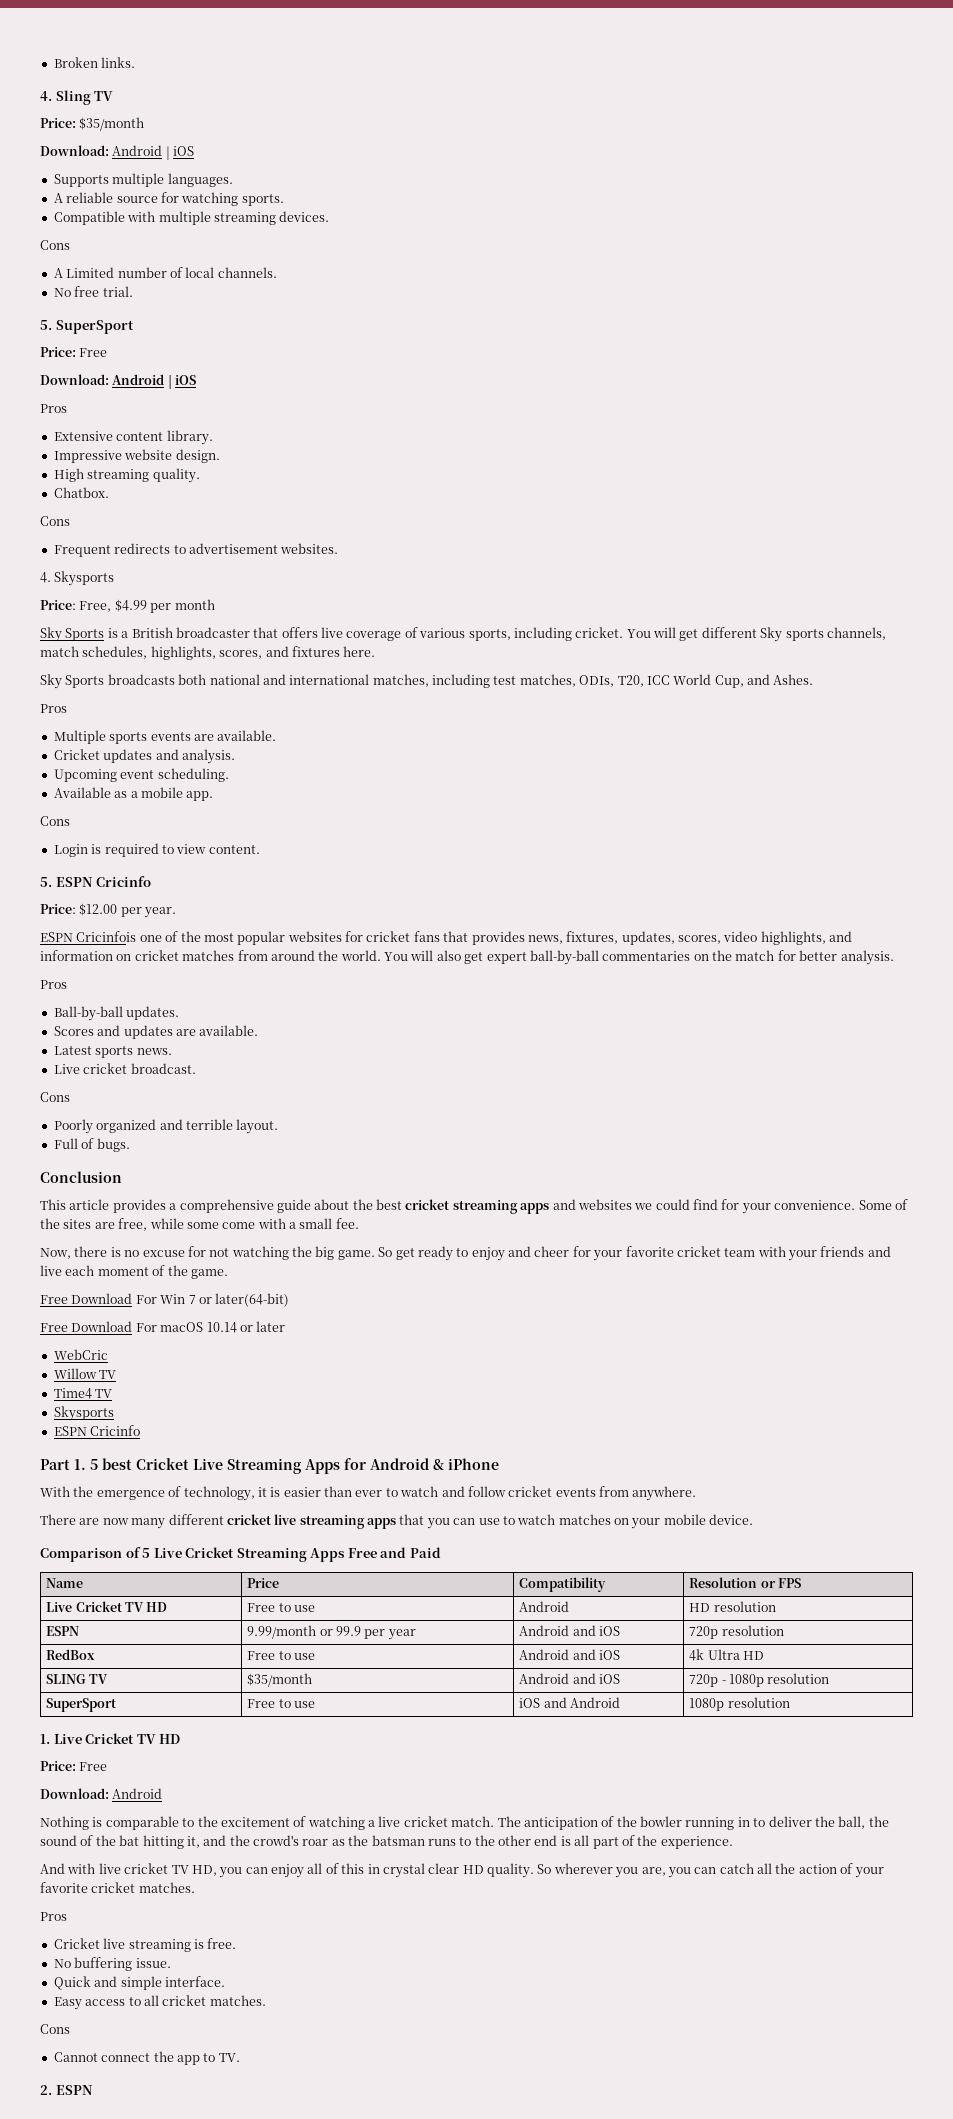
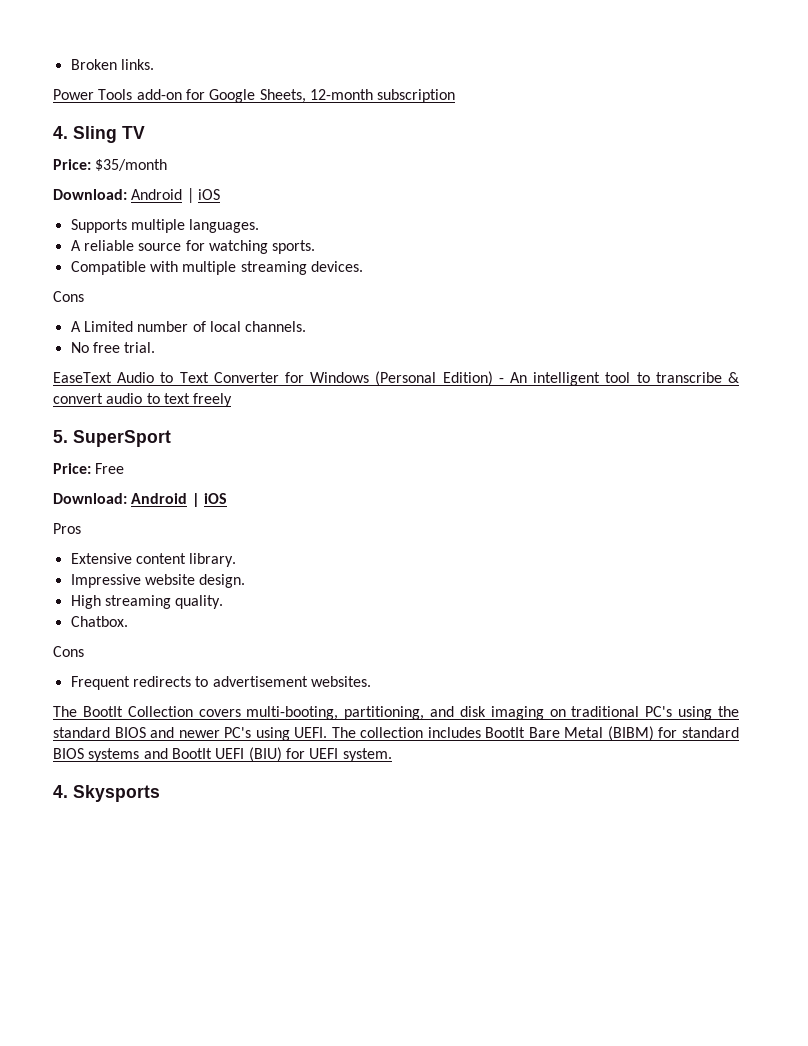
+ Power Tools add-on for Google Sheets, 12-month subscription
+ EaseText Audio to Text Converter for Windows (Personal Edition) - An intelligent tool to transcribe & convert audio to text freely
+ The BootIt Collection covers multi-booting, partitioning, and disk imaging on traditional PC's using the standard BIOS and newer PC's using UEFI. The collection includes BootIt Bare Metal (BIBM) for standard BIOS systems and BootIt UEFI (BIU) for UEFI system.
  4. Skysports
- Price: Free, $4.99 per month
- Sky Sports is a British broadcaster that offers live coverage of various sports, including cricket. You will get different Sky sports channels, match schedules, highlights, scores, and fixtures here.
- Sky Sports broadcasts both national and international matches, including test matches, ODIs, T20, ICC World Cup, and Ashes.
- Pros
- Multiple sports events are available.
- Cricket updates and analysis.
- Upcoming event scheduling.
- Available as a mobile app.
- Cons
- Login is required to view content.
- 5. ESPN Cricinfo
- Price: $12.00 per year.
- ESPN Cricinfois one of the most popular websites for cricket fans that provides news, fixtures, updates, scores, video highlights, and information on cricket matches from around the world. You will also get expert ball-by-ball commentaries on the match for better analysis.
- Pros
- Ball-by-ball updates.
- Scores and updates are available.
- Latest sports news.
- Live cricket broadcast.
- Cons
- Poorly organized and terrible layout.
- Full of bugs.
- Conclusion
- This article provides a comprehensive guide about the best cricket streaming apps and websites we could find for your convenience. Some of the sites are free, while some come with a small fee.
- Now, there is no excuse for not watching the big game. So get ready to enjoy and cheer for your favorite cricket team with your friends and live each moment of the game.
- Free Download For Win 7 or later(64-bit)
- Free Download For macOS 10.14 or later
- WebCric
- Willow TV
- Time4 TV
- Skysports
- ESPN Cricinfo
- Part 1. 5 best Cricket Live Streaming Apps for Android & iPhone
- With the emergence of technology, it is easier than ever to watch and follow cricket events from anywhere.
- There are now many different cricket live streaming apps that you can use to watch matches on your mobile device.
- Comparison of 5 Live Cricket Streaming Apps Free and Paid
- Name | Price | Compatibility | Resolution or FPS
- Live Cricket TV HD | Free to use | Android | HD resolution
- ESPN | 9.99/month or 99.9 per year | Android and iOS | 720p resolution
- RedBox | Free to use | Android and iOS | 4k Ultra HD
- SLING TV | $35/month | Android and iOS | 720p - 1080p resolution
- SuperSport | Free to use | iOS and Android | 1080p resolution
- 1. Live Cricket TV HD
- Price: Free
- Download: Android
- Nothing is comparable to the excitement of watching a live cricket match. The anticipation of the bowler running in to deliver the ball, the sound of the bat hitting it, and the crowd's roar as the batsman runs to the other end is all part of the experience.
- And with live cricket TV HD, you can enjoy all of this in crystal clear HD quality. So wherever you are, you can catch all the action of your favorite cricket matches.
- Pros
- Cricket live streaming is free.
- No buffering issue.
- Quick and simple interface.
- Easy access to all cricket matches.
- Cons
- Cannot connect the app to TV.
- 2. ESPN

